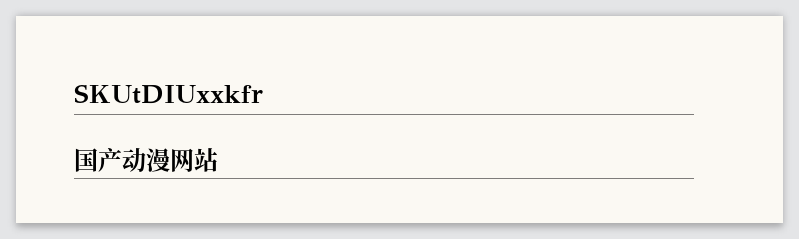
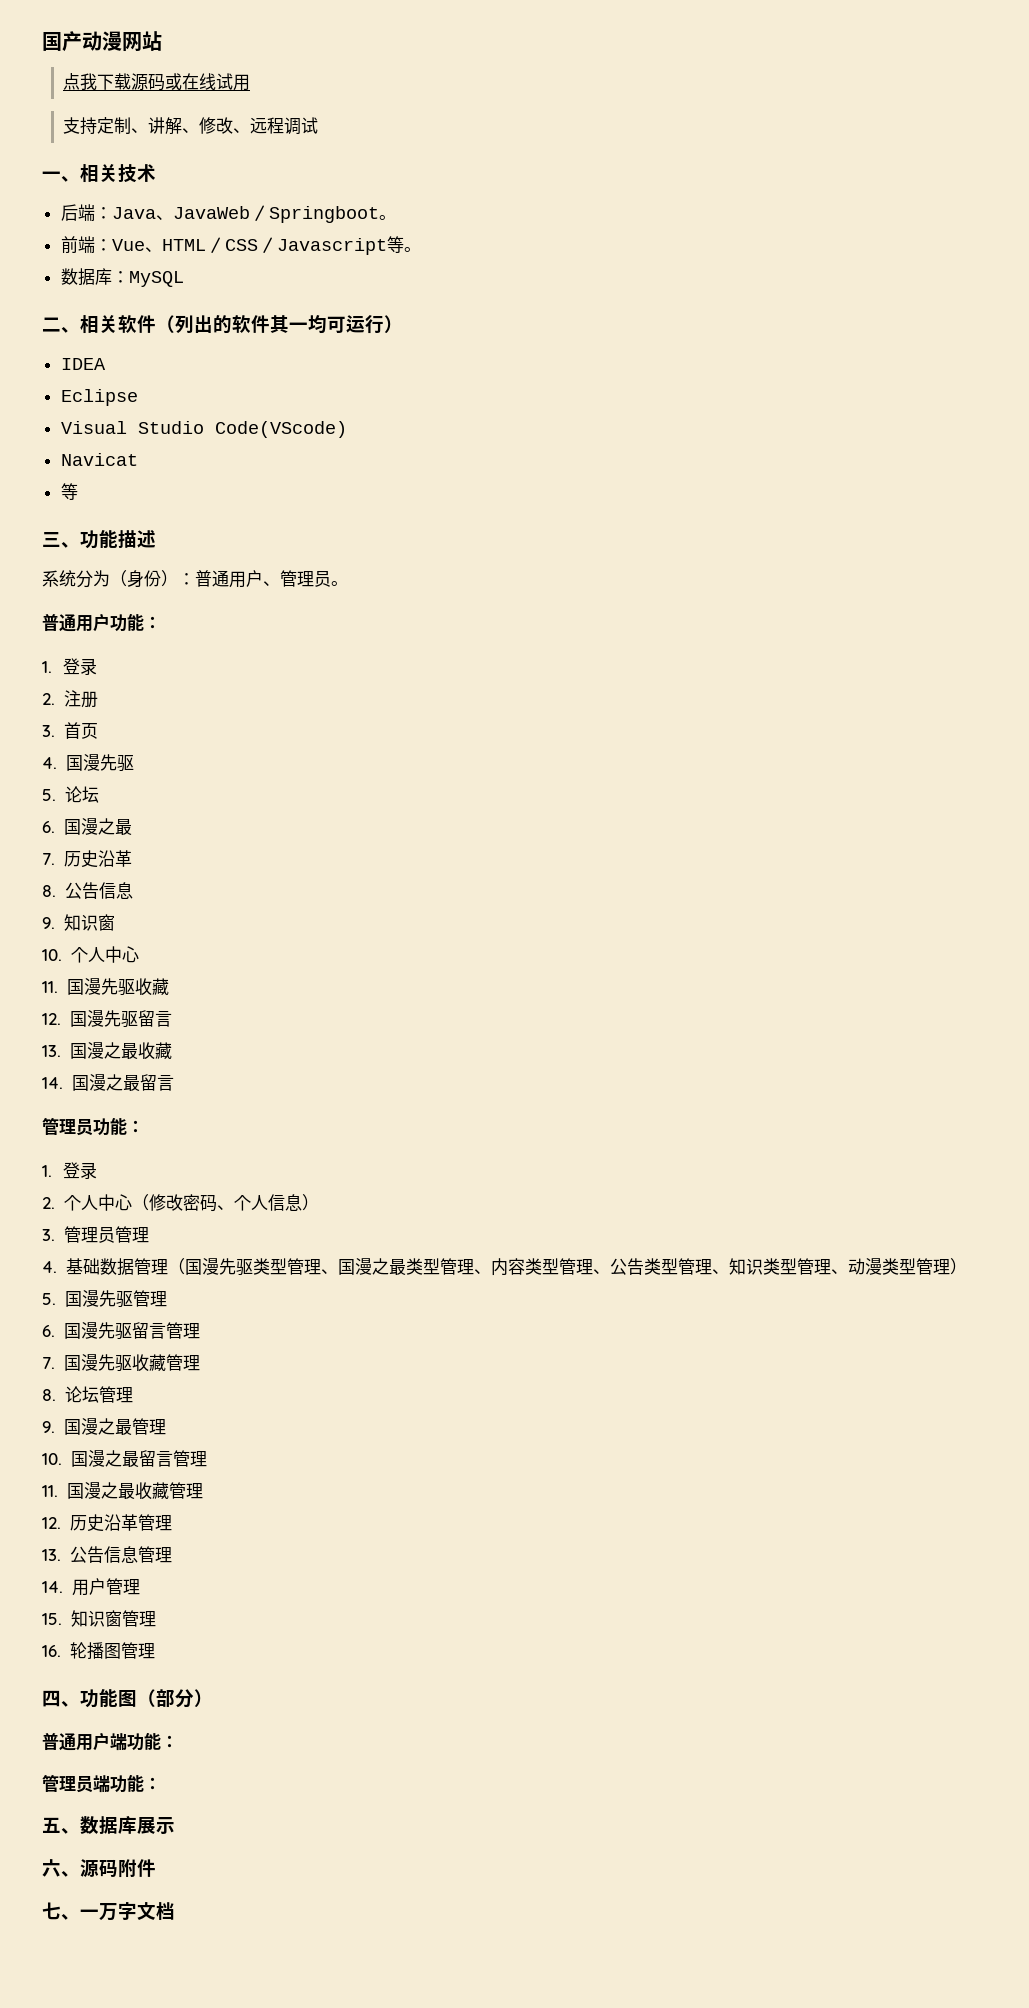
- SKUtDIUxxkfr
+ 点我下载源码或在线试用
+ 支持定制、讲解、修改、远程调试
+ 一、相关技术
+ 后端：Java、JavaWeb / Springboot。
+ 前端：Vue、HTML / CSS / Javascript等。
+ 数据库：MySQL
+ 二、相关软件（列出的软件其一均可运行）
+ IDEA
+ Eclipse
+ Visual Studio Code(VScode)
+ Navicat
+ 等
+ 三、功能描述
+ 系统分为（身份）：普通用户、管理员。
+ 普通用户功能：
+ 1.登录
+ 2.注册
+ 3.首页
+ 4.国漫先驱
+ 5.论坛
+ 6.国漫之最
+ 7.历史沿革
+ 8.公告信息
+ 9.知识窗
+ 10.个人中心
+ 11.国漫先驱收藏
+ 12.国漫先驱留言
+ 13.国漫之最收藏
+ 14.国漫之最留言
+ 管理员功能：
+ 1.登录
+ 2.个人中心（修改密码、个人信息）
+ 3.管理员管理
+ 4.基础数据管理（国漫先驱类型管理、国漫之最类型管理、内容类型管理、公告类型管理、知识类型管理、动漫类型管理）
+ 5.国漫先驱管理
+ 6.国漫先驱留言管理
+ 7.国漫先驱收藏管理
+ 8.论坛管理
+ 9.国漫之最管理
+ 10.国漫之最留言管理
+ 11.国漫之最收藏管理
+ 12.历史沿革管理
+ 13.公告信息管理
+ 14.用户管理
+ 15.知识窗管理
+ 16.轮播图管理
+ 四、功能图（部分）
+ 普通用户端功能：
+ 管理员端功能：
+ 五、数据库展示
+ 六、源码附件
+ 七、一万字文档

